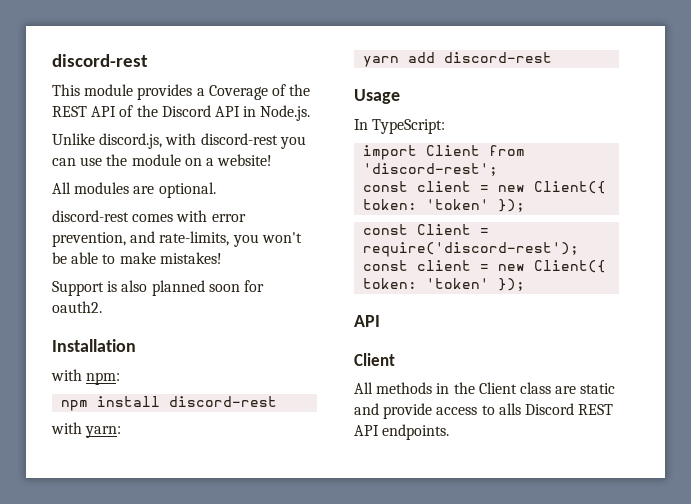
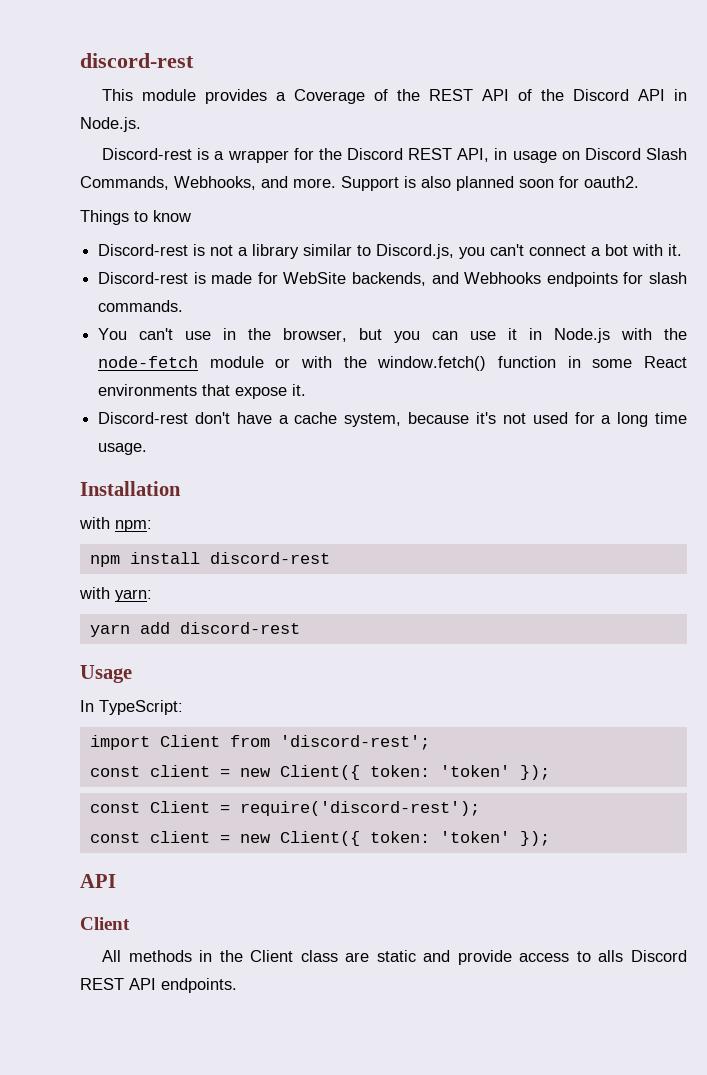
- Unlike discord.js, with discord-rest you can use the module on a website!
- All modules are optional.
- discord-rest comes with error prevention, and rate-limits, you won't be able to make mistakes!
- Support is also planned soon for oauth2.
+ Discord-rest is a wrapper for the Discord REST API, in usage on Discord Slash Commands, Webhooks, and more. Support is also planned soon for oauth2.
+ Things to know
+ Discord-rest is not a library similar to Discord.js, you can't connect a bot with it.
+ Discord-rest is made for WebSite backends, and Webhooks endpoints for slash commands.
+ You can't use in the browser, but you can use it in Node.js with the node-fetch module or with the window.fetch() function in some React environments that expose it.
+ Discord-rest don't have a cache system, because it's not used for a long time usage.

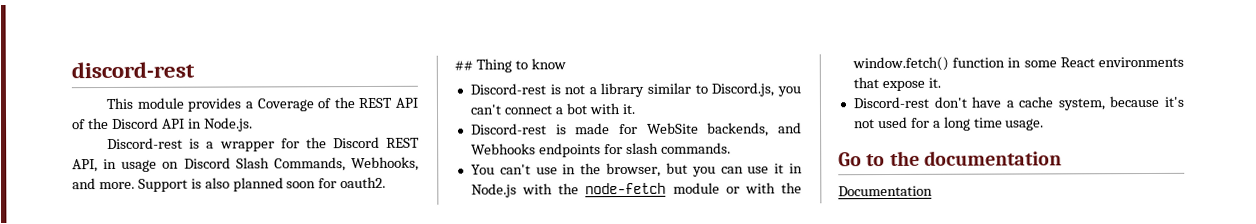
- Things to know
+ ## Thing to know
- Installation
- with npm:
- npm install discord-rest
- with yarn:
- yarn add discord-rest
- Usage
- In TypeScript:
- import Client from 'discord-rest';
- const client = new Client({ token: 'token' });
- const Client = require('discord-rest');
- const client = new Client({ token: 'token' });
- API
- Client
- All methods in the Client class are static and provide access to alls Discord REST API endpoints.
+ Go to the documentation
+ Documentation

